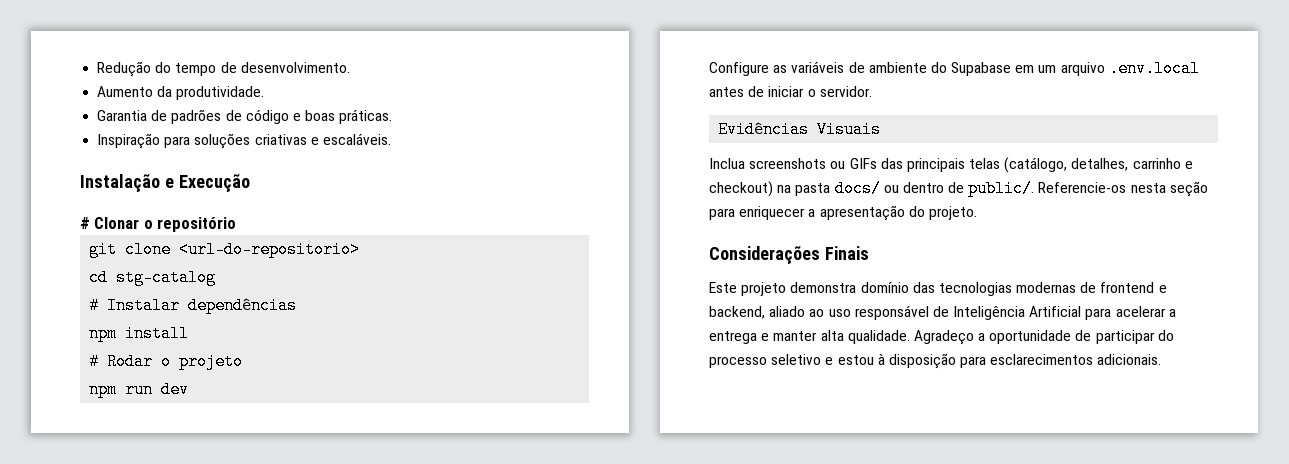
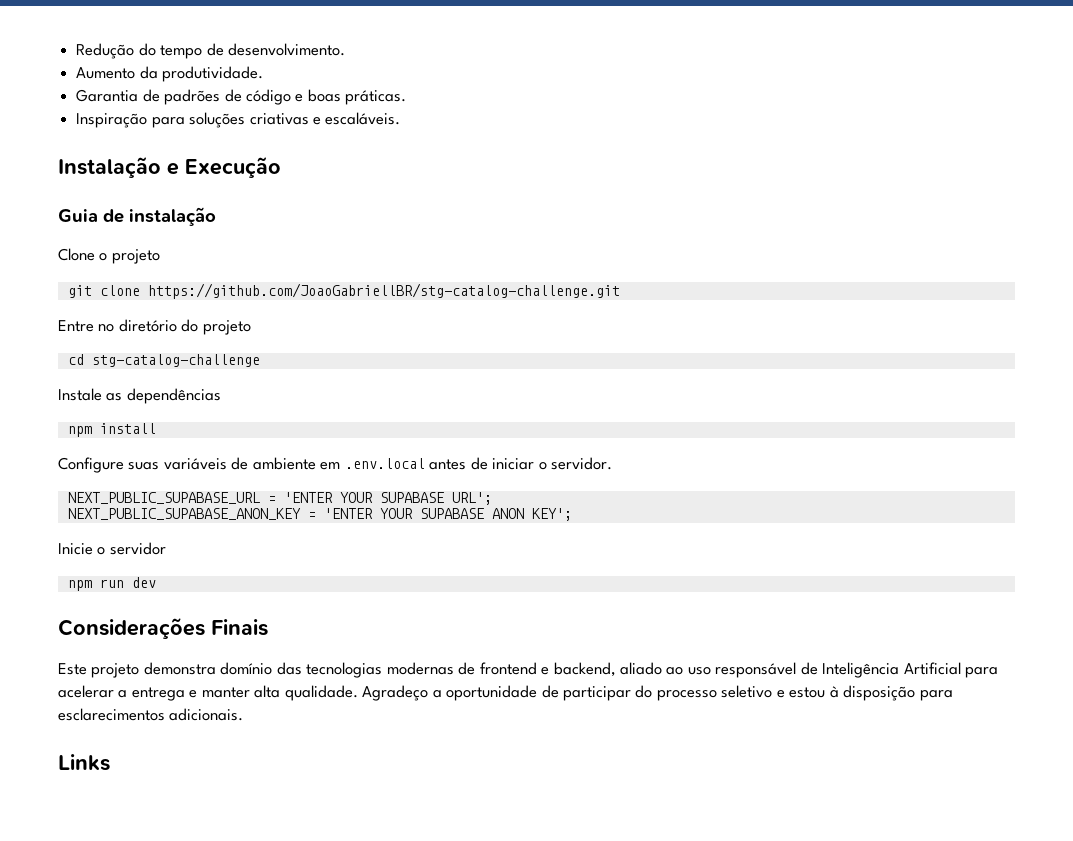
- # Clonar o repositório
- git clone <url-do-repositorio>
- cd stg-catalog
- # Instalar dependências
+ Guia de instalação
+ Clone o projeto
+ git clone https://github.com/JoaoGabriellBR/stg-catalog-challenge.git
+ Entre no diretório do projeto
+ cd stg-catalog-challenge
+ Instale as dependências
  npm install
- # Rodar o projeto
- npm run dev
- Configure as variáveis de ambiente do Supabase em um arquivo .env.local antes de iniciar o servidor.
+ Configure suas variáveis de ambiente em .env.local antes de iniciar o servidor.
- Evidências Visuais
- Inclua screenshots ou GIFs das principais telas (catálogo, detalhes, carrinho e checkout) na pasta docs/ ou dentro de public/. Referencie-os nesta seção para enriquecer a apresentação do projeto.
+ NEXT_PUBLIC_SUPABASE_URL = 'ENTER YOUR SUPABASE URL';
+ NEXT_PUBLIC_SUPABASE_ANON_KEY = 'ENTER YOUR SUPABASE ANON KEY';
+ Inicie o servidor
+ npm run dev
+ Links

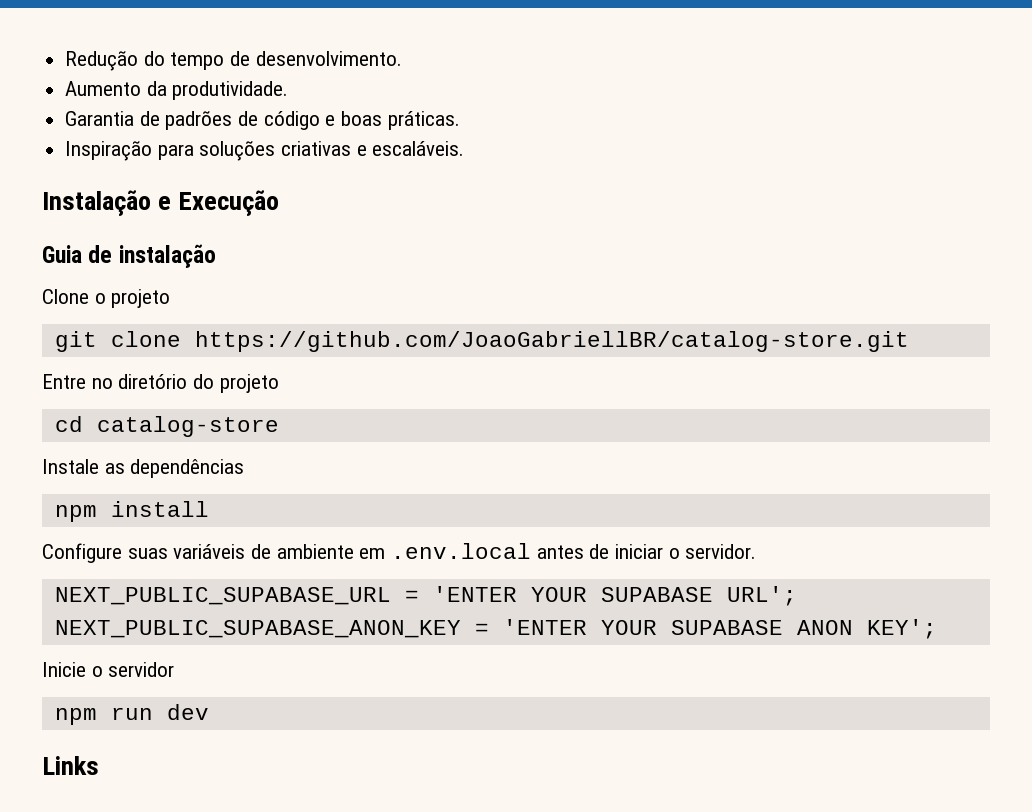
- git clone https://github.com/JoaoGabriellBR/stg-catalog-challenge.git
+ git clone https://github.com/JoaoGabriellBR/catalog-store.git
- cd stg-catalog-challenge
+ cd catalog-store
- Considerações Finais
- Este projeto demonstra domínio das tecnologias modernas de frontend e backend, aliado ao uso responsável de Inteligência Artificial para acelerar a entrega e manter alta qualidade. Agradeço a oportunidade de participar do processo seletivo e estou à disposição para esclarecimentos adicionais.

